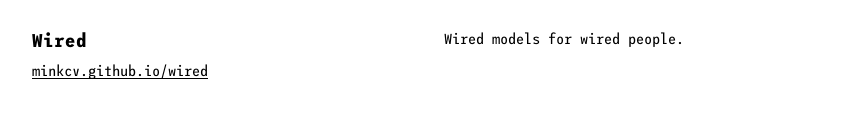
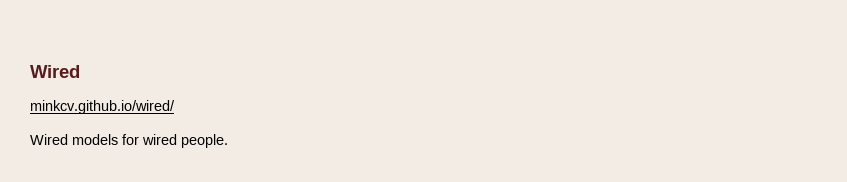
- minkcv.github.io/wired
+ minkcv.github.io/wired/

